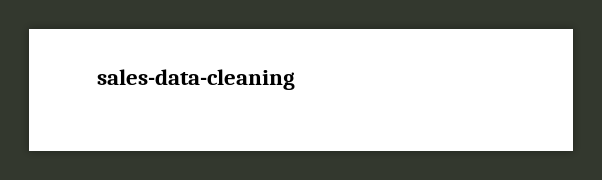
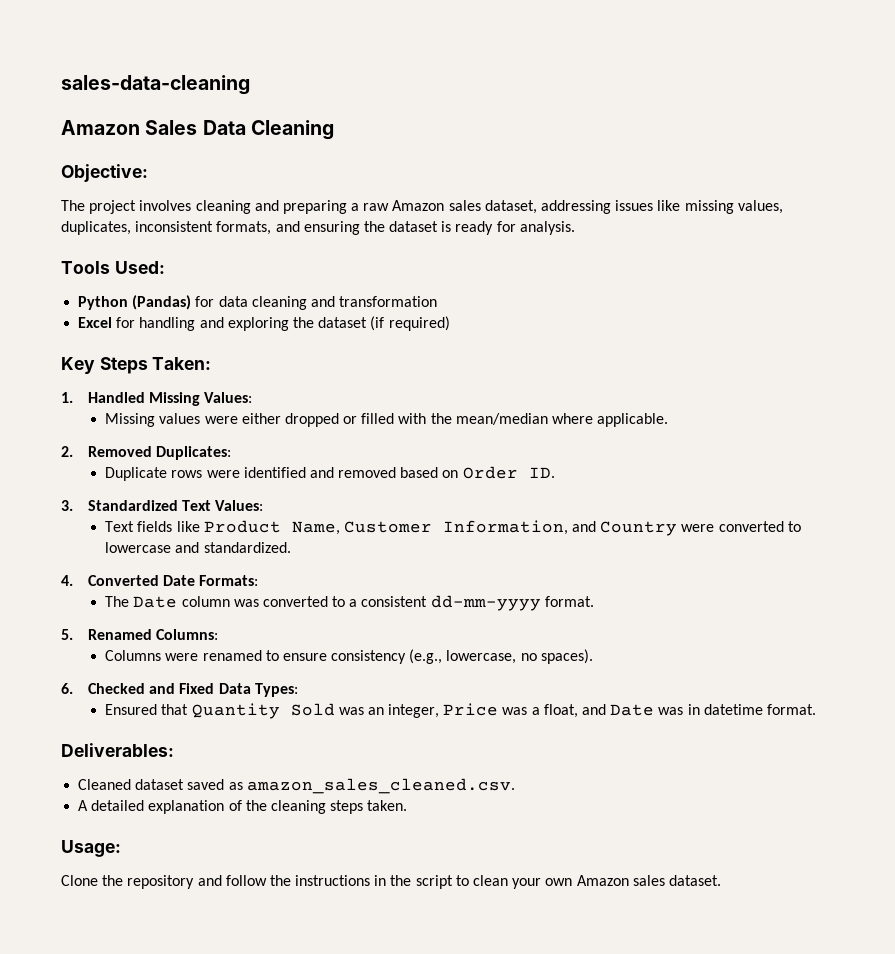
+ Amazon Sales Data Cleaning
+ Objective:
+ The project involves cleaning and preparing a raw Amazon sales dataset, addressing issues like missing values, duplicates, inconsistent formats, and ensuring the dataset is ready for analysis.
+ Tools Used:
+ Python (Pandas) for data cleaning and transformation
+ Excel for handling and exploring the dataset (if required)
+ Key Steps Taken:
+ 1. Handled Missing Values:
+ Missing values were either dropped or filled with the mean/median where applicable.
+ 2. Removed Duplicates:
+ Duplicate rows were identified and removed based on Order ID.
+ 3. Standardized Text Values:
+ Text fields like Product Name, Customer Information, and Country were converted to lowercase and standardized.
+ 4. Converted Date Formats:
+ The Date column was converted to a consistent dd-mm-yyyy format.
+ 5. Renamed Columns:
+ Columns were renamed to ensure consistency (e.g., lowercase, no spaces).
+ 6. Checked and Fixed Data Types:
+ Ensured that Quantity Sold was an integer, Price was a float, and Date was in datetime format.
+ Deliverables:
+ Cleaned dataset saved as amazon_sales_cleaned.csv.
+ A detailed explanation of the cleaning steps taken.
+ Usage:
+ Clone the repository and follow the instructions in the script to clean your own Amazon sales dataset.

